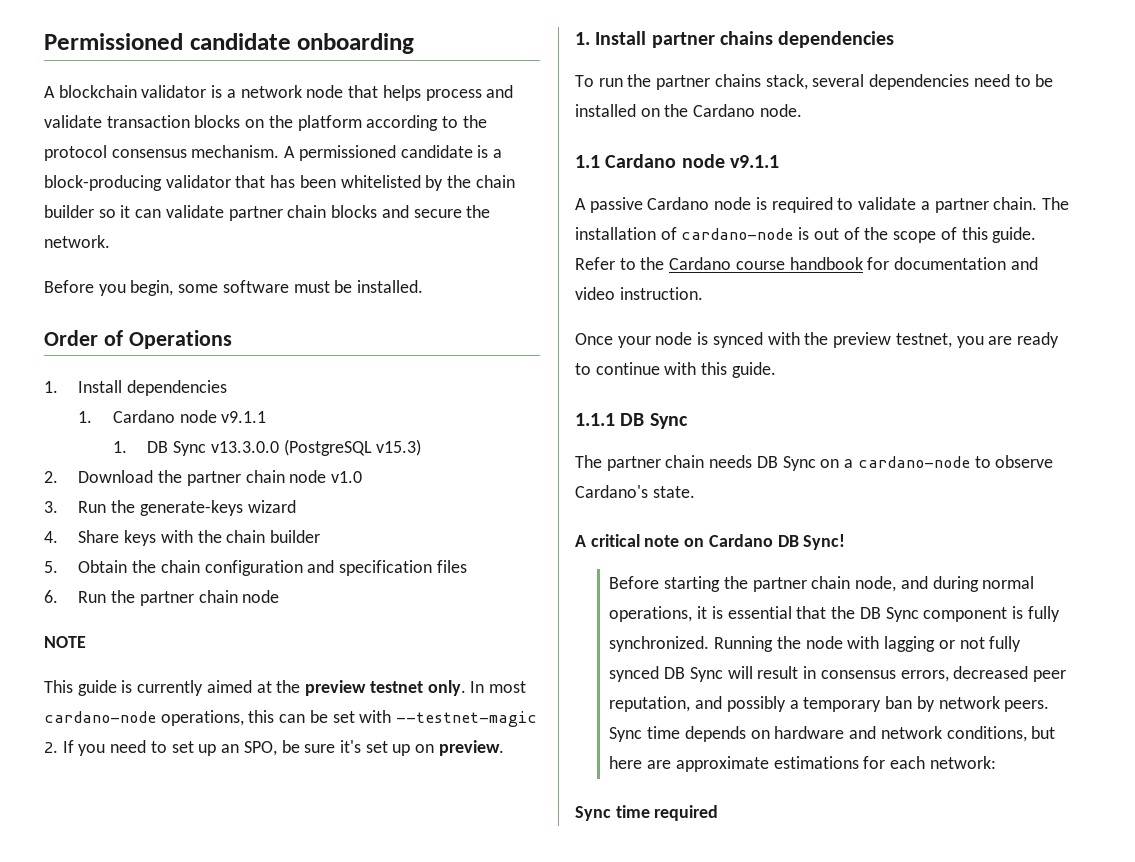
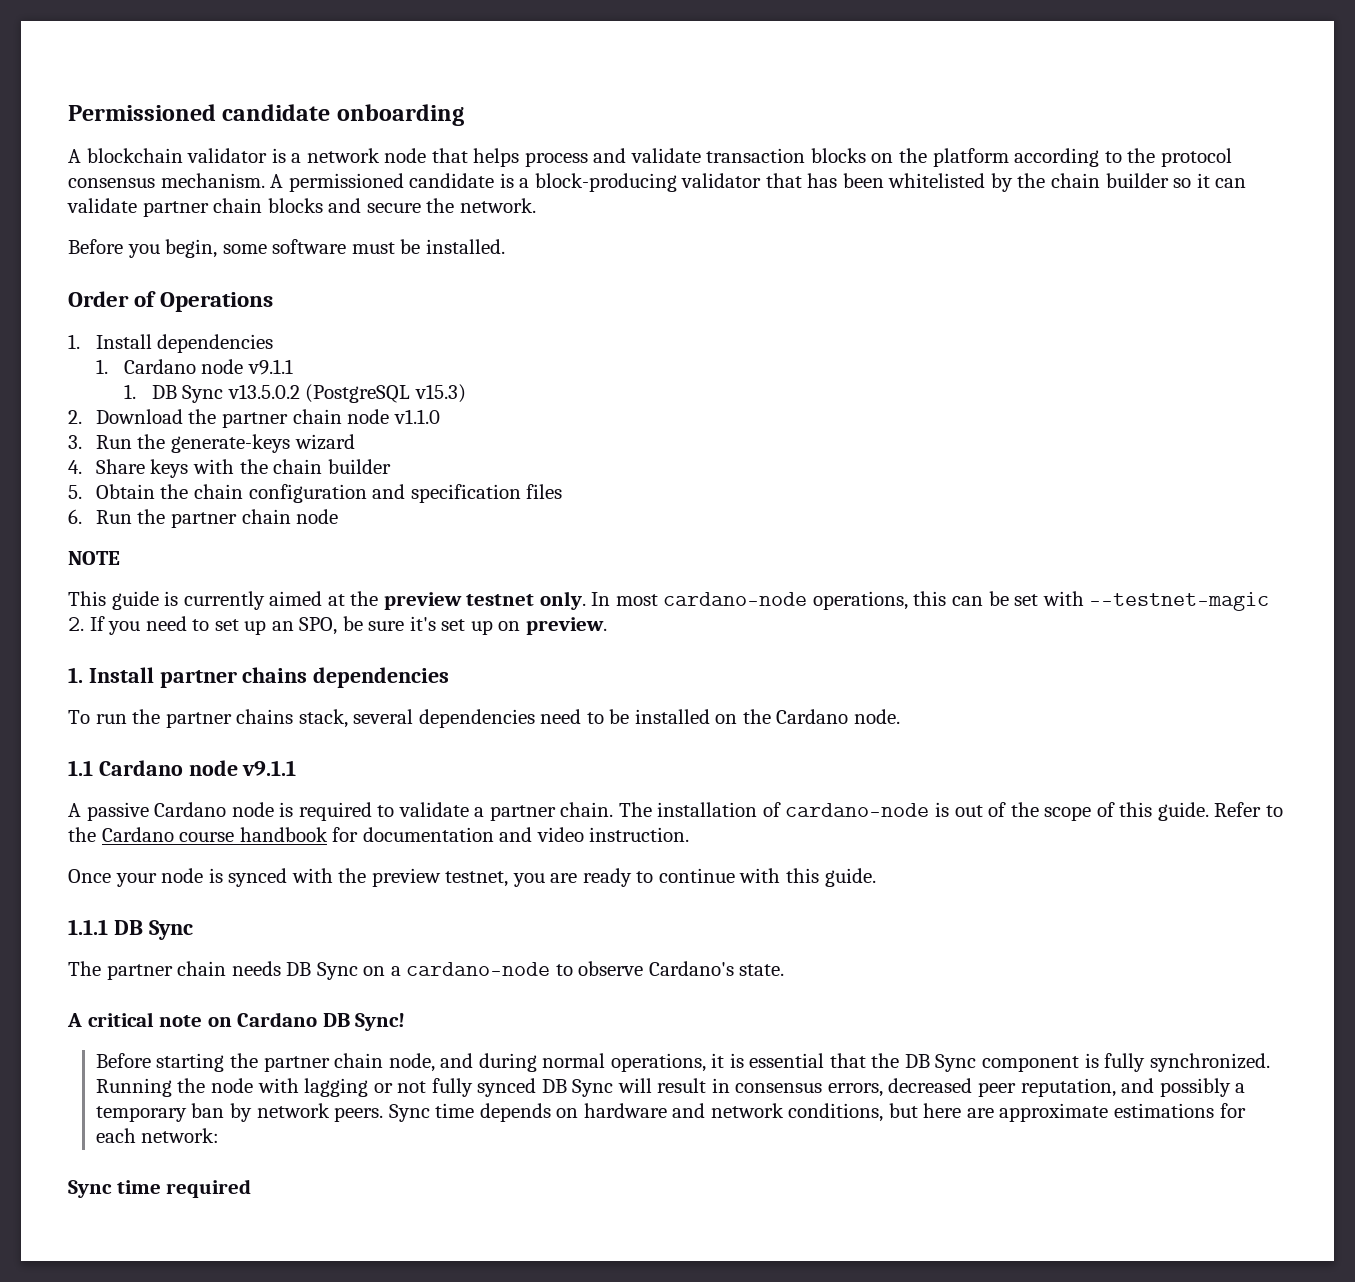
- 1. DB Sync v13.3.0.0 (PostgreSQL v15.3)
+ 1. DB Sync v13.5.0.2 (PostgreSQL v15.3)
- 2. Download the partner chain node v1.0
+ 2. Download the partner chain node v1.1.0

